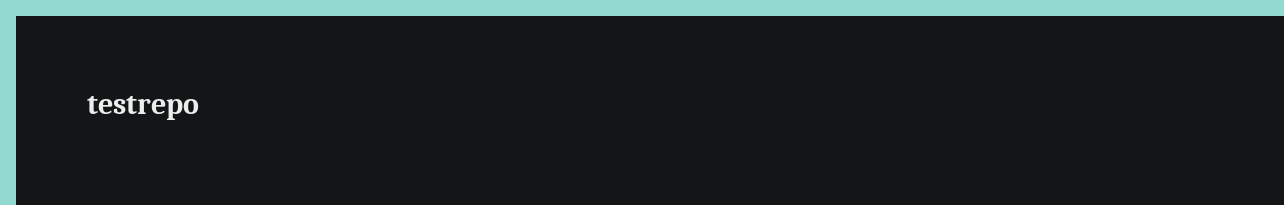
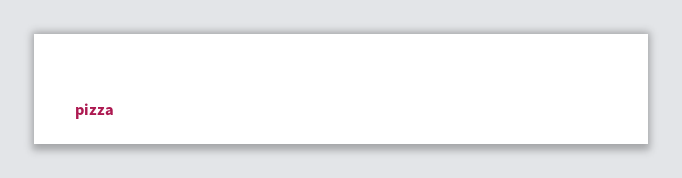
- testrepo
+ pizza

